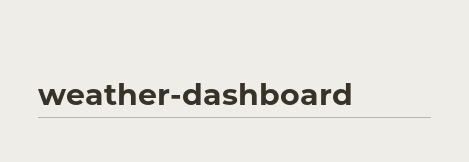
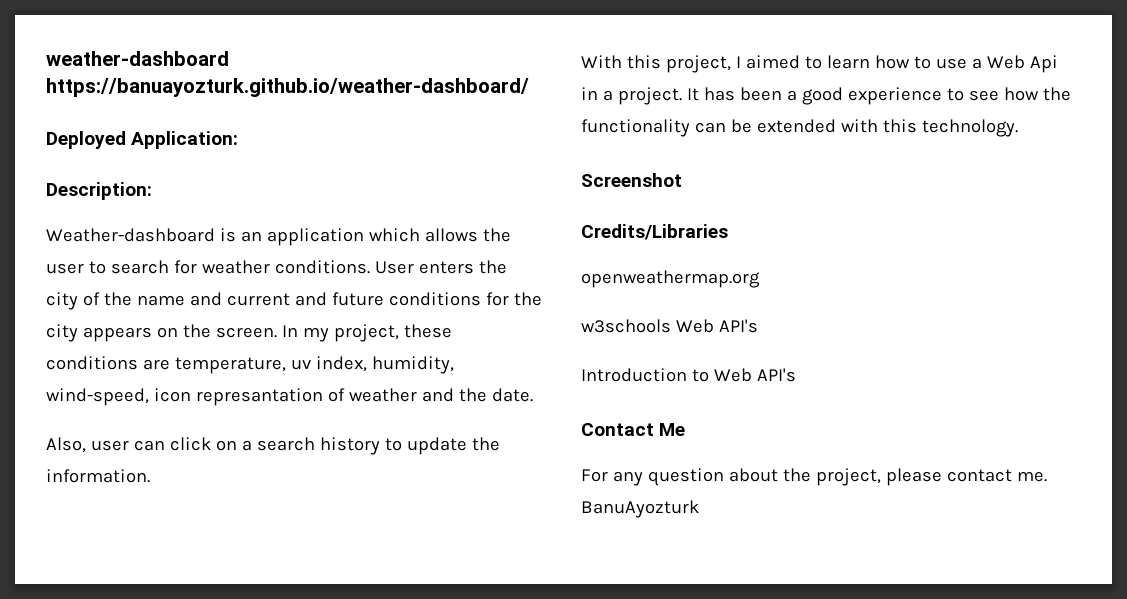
- weather-dashboard
+ weather-dashboard https://banuayozturk.github.io/weather-dashboard/
+ Deployed Application:
+ Description:
+ Weather-dashboard is an application which allows the user to search for weather conditions. User enters the city of the name and current and future conditions for the city appears on the screen. In my project, these conditions are temperature, uv index, humidity, wind-speed, icon represantation of weather and the date.
+ Also, user can click on a search history to update the information.
+ With this project, I aimed to learn how to use a Web Api in a project. It has been a good experience to see how the functionality can be extended with this technology.
+ Screenshot
+ Credits/Libraries
+ openweathermap.org
+ w3schools Web API's
+ Introduction to Web API's
+ Contact Me
+ For any question about the project, please contact me. BanuAyozturk

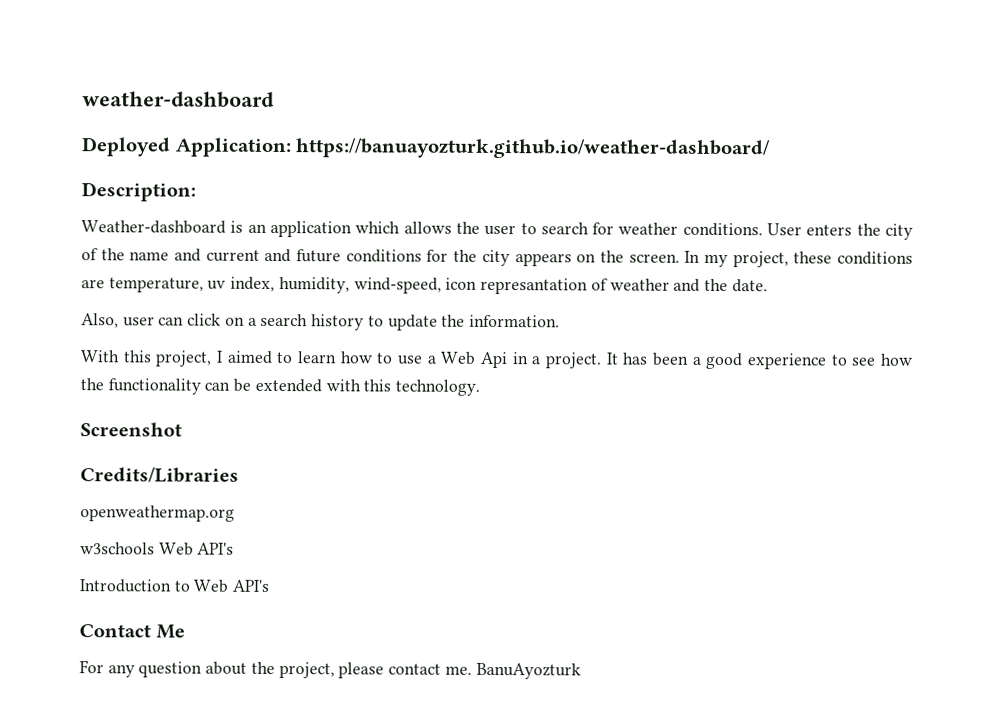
- weather-dashboard https://banuayozturk.github.io/weather-dashboard/
+ weather-dashboard
- Deployed Application:
+ Deployed Application: https://banuayozturk.github.io/weather-dashboard/

